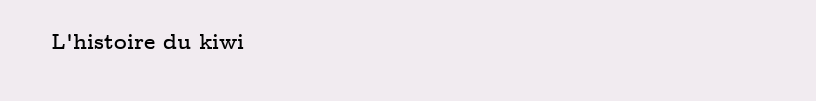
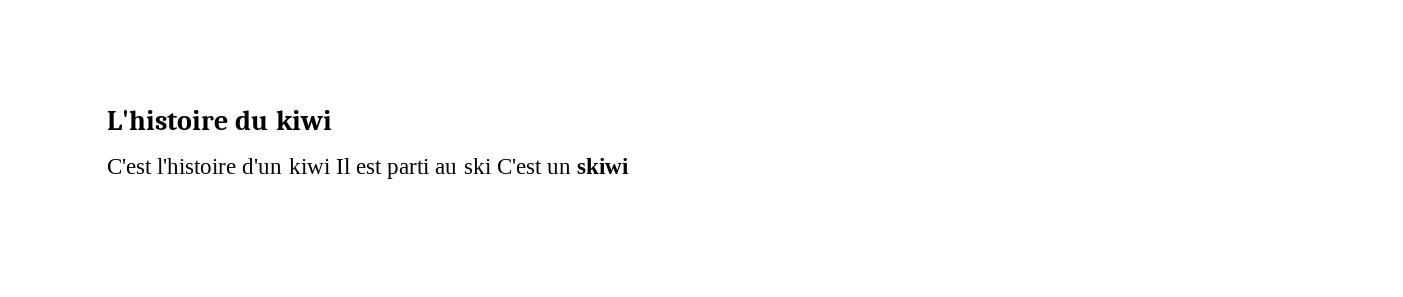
+ C'est l'histoire d'un kiwi Il est parti au ski C'est un skiwi

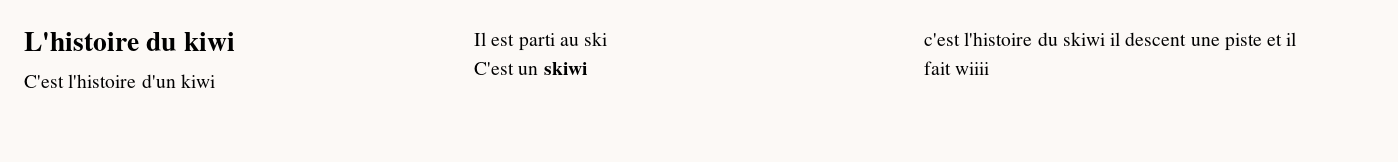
- C'est l'histoire d'un kiwi Il est parti au ski C'est un skiwi
+ C'est l'histoire d'un kiwi
+ Il est parti au ski
+ C'est un skiwi
+ c'est l'histoire du skiwi il descent une piste et il fait wiiii

